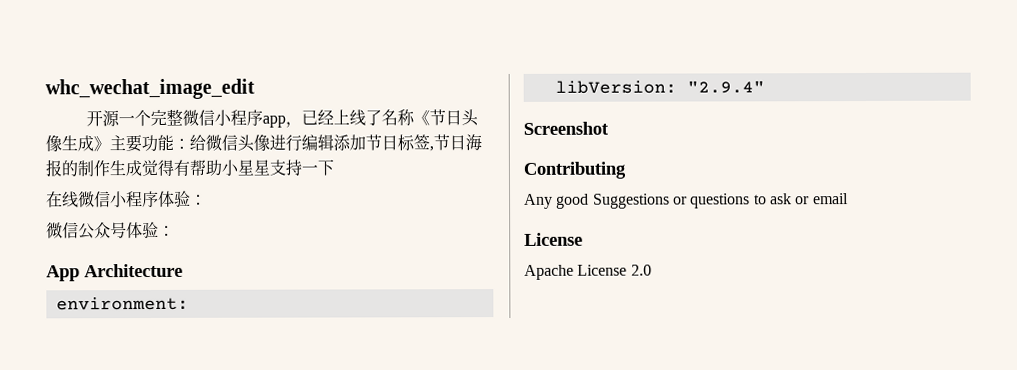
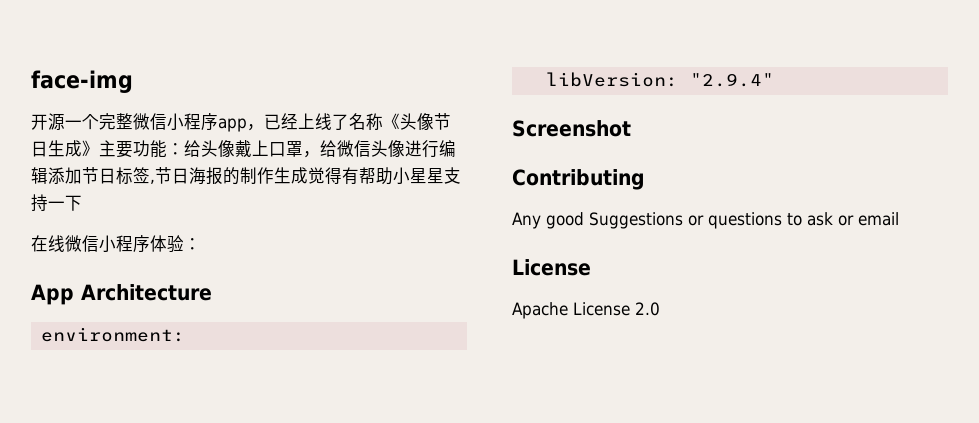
- whc_wechat_image_edit
+ face-img
- 开源一个完整微信小程序app，已经上线了名称《节日头像生成》主要功能：给微信头像进行编辑添加节日标签,节日海报的制作生成觉得有帮助小星星支持一下
+ 开源一个完整微信小程序app，已经上线了名称《头像节日生成》主要功能：给头像戴上口罩，给微信头像进行编辑添加节日标签,节日海报的制作生成觉得有帮助小星星支持一下
- 微信公众号体验：

